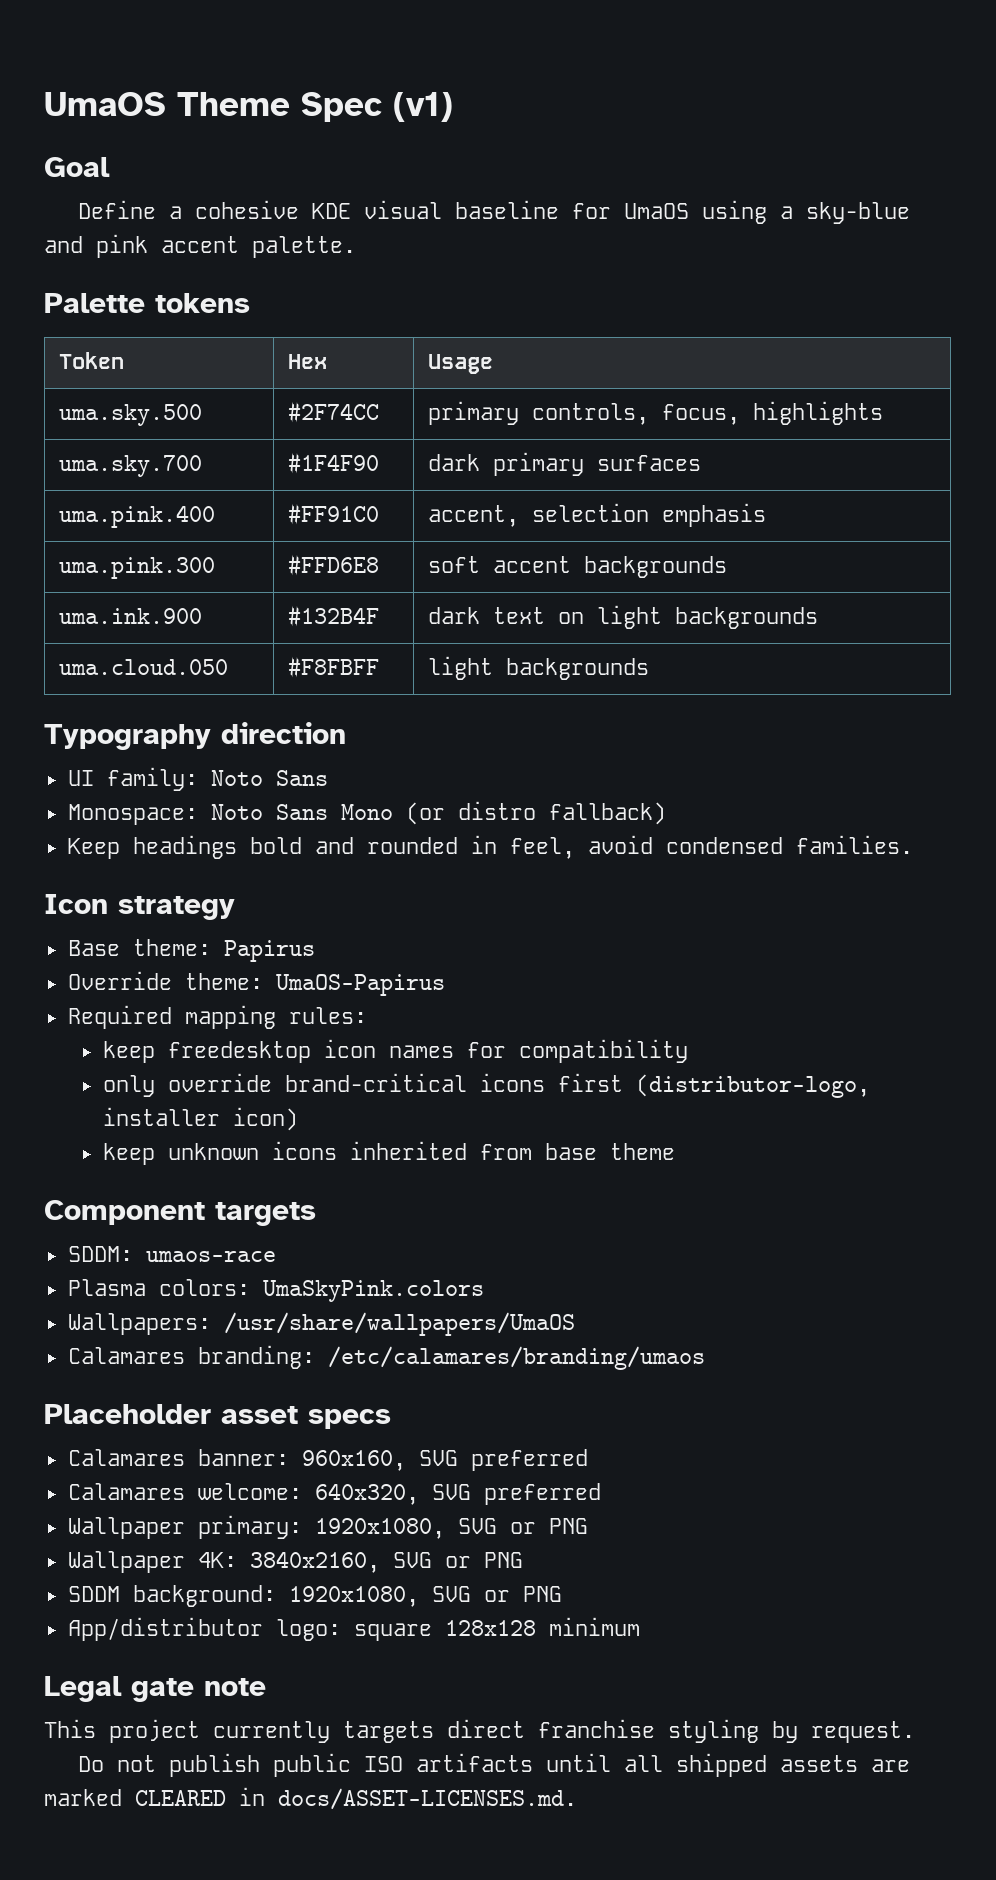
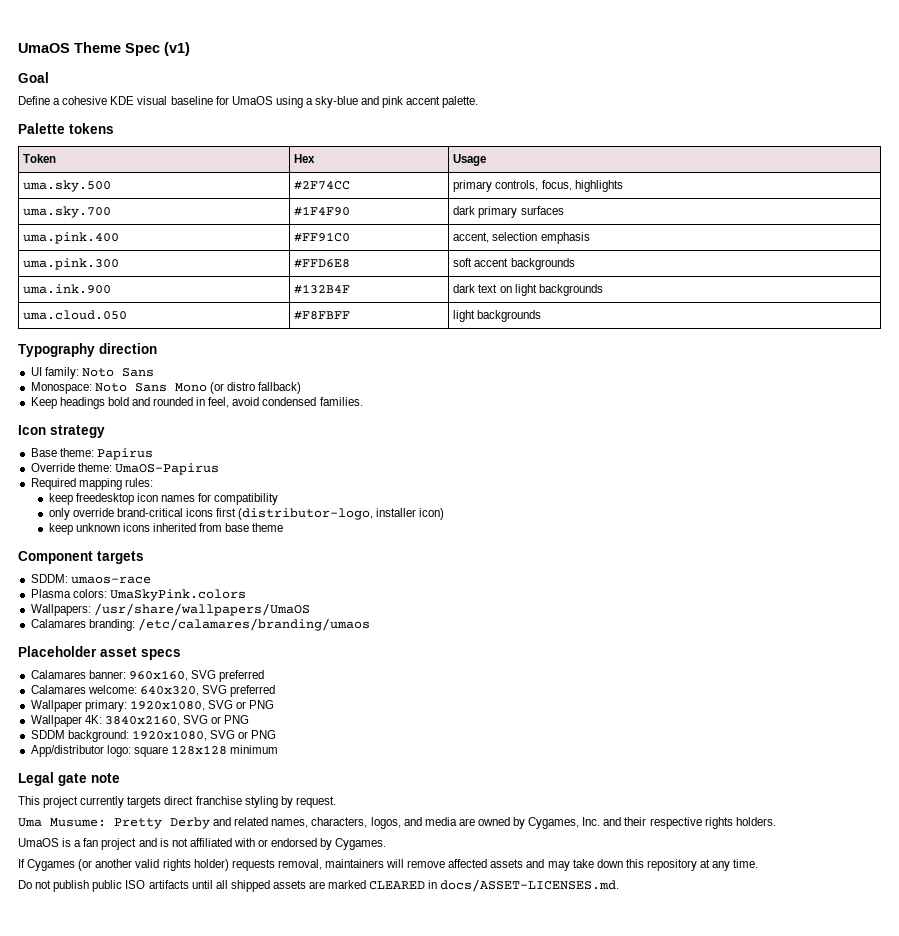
+ Uma Musume: Pretty Derby and related names, characters, logos, and media are owned by Cygames, Inc. and their respective rights holders.
+ UmaOS is a fan project and is not affiliated with or endorsed by Cygames.
+ If Cygames (or another valid rights holder) requests removal, maintainers will remove affected assets and may take down this repository at any time.

